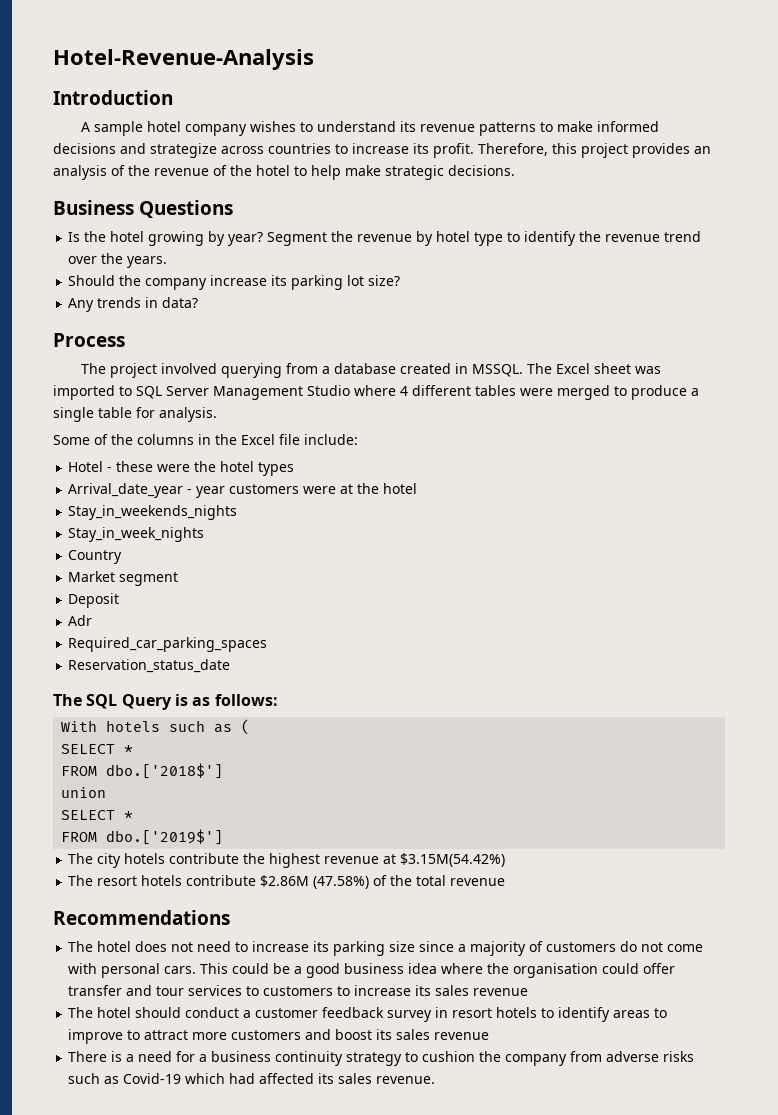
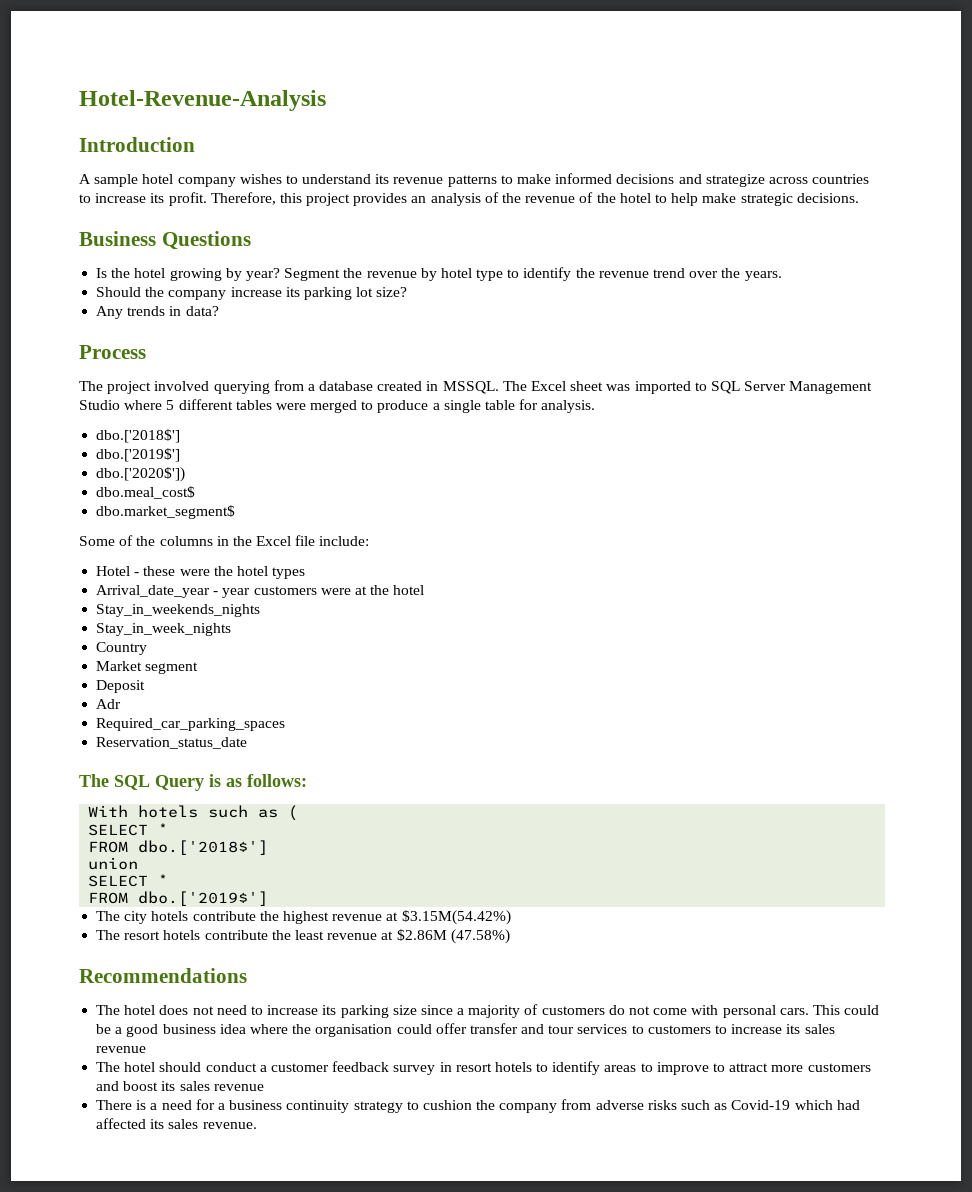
- The Excel sheet was imported to SQL Server Management Studio where 4 different tables were merged to produce a single table for analysis.
+ The Excel sheet was imported to SQL Server Management Studio where 5 different tables were merged to produce a single table for analysis.
+ dbo.['2018$']
+ dbo.['2019$']
+ dbo.['2020$'])
+ dbo.meal_cost$
+ dbo.market_segment$
- The resort hotels contribute $2.86M (47.58%) of the total revenue
+ The resort hotels contribute the least revenue at $2.86M (47.58%)

